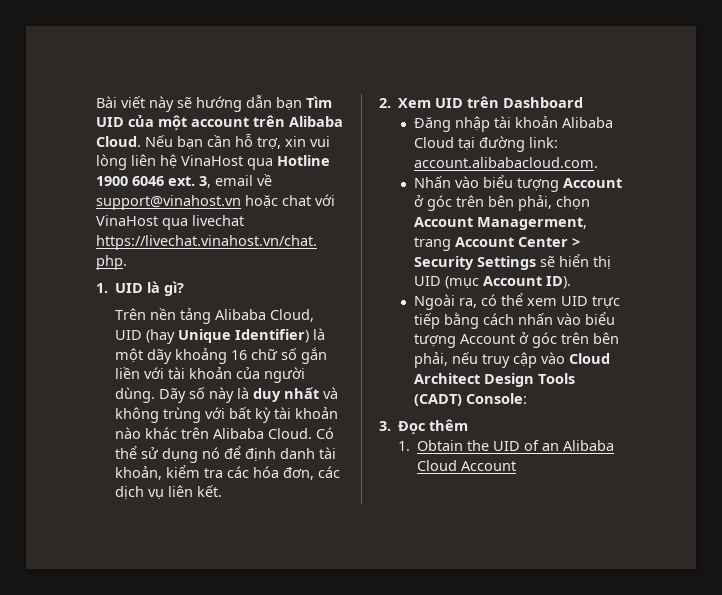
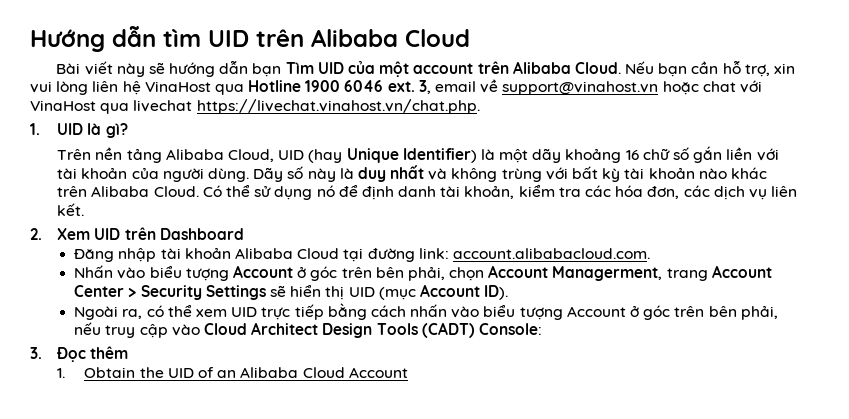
+ Hướng dẫn tìm UID trên Alibaba Cloud

